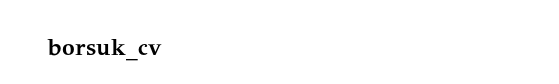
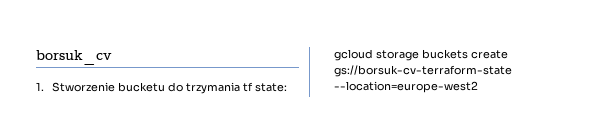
+ 1. Stworzenie bucketu do trzymania tf state: gcloud storage buckets create gs://borsuk-cv-terraform-state --location=europe-west2

